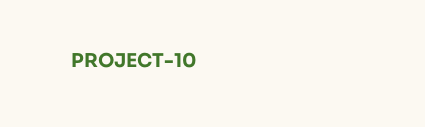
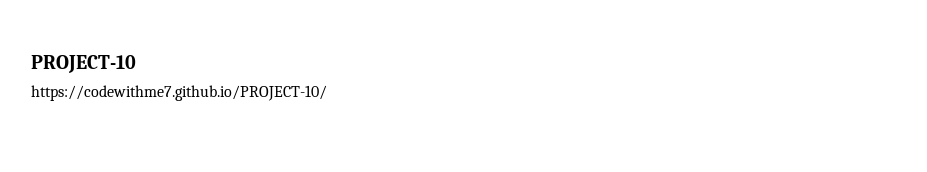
+ https://codewithme7.github.io/PROJECT-10/

